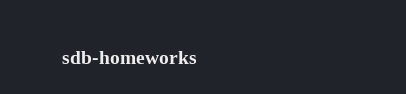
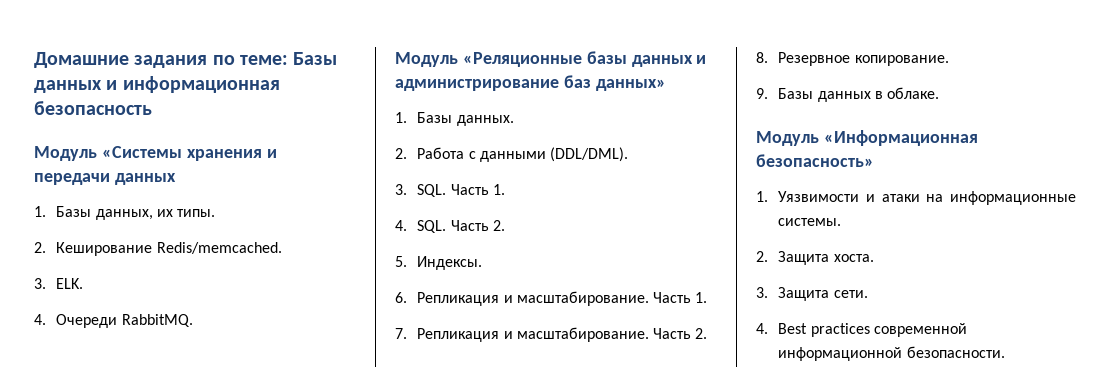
- sdb-homeworks
+ Домашние задания по теме: Базы данных и информационная безопасность
+ Модуль «Системы хранения и передачи данных
+ 1. Базы данных, их типы.
+ 2. Кеширование Redis/memcached.
+ 3. ELK.
+ 4. Очереди RabbitMQ.
+ Модуль «Реляционные базы данных и администрирование баз данных»
+ 1. Базы данных.
+ 2. Работа с данными (DDL/DML).
+ 3. SQL. Часть 1.
+ 4. SQL. Часть 2.
+ 5. Индексы.
+ 6. Репликация и масштабирование. Часть 1.
+ 7. Репликация и масштабирование. Часть 2.
+ 8. Резервное копирование.
+ 9. Базы данных в облаке.
+ Модуль «Информационная безопасность»
+ 1. Уязвимости и атаки на информационные системы.
+ 2. Защита хоста.
+ 3. Защита сети.
+ 4. Best practices современной информационной безопасности.

